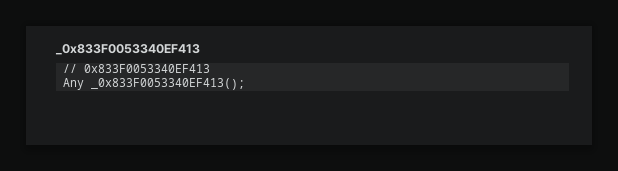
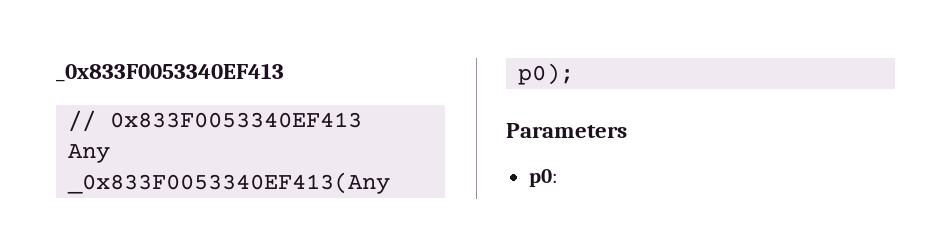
- Any _0x833F0053340EF413();
+ Any _0x833F0053340EF413(Any p0);
+ Parameters
+ p0:

